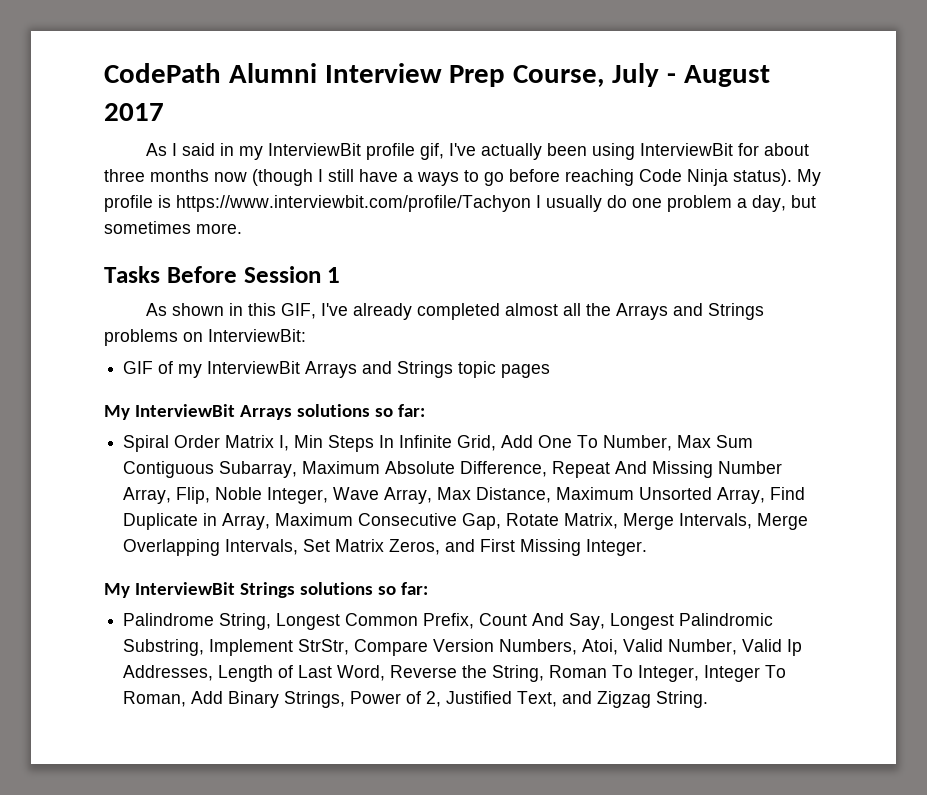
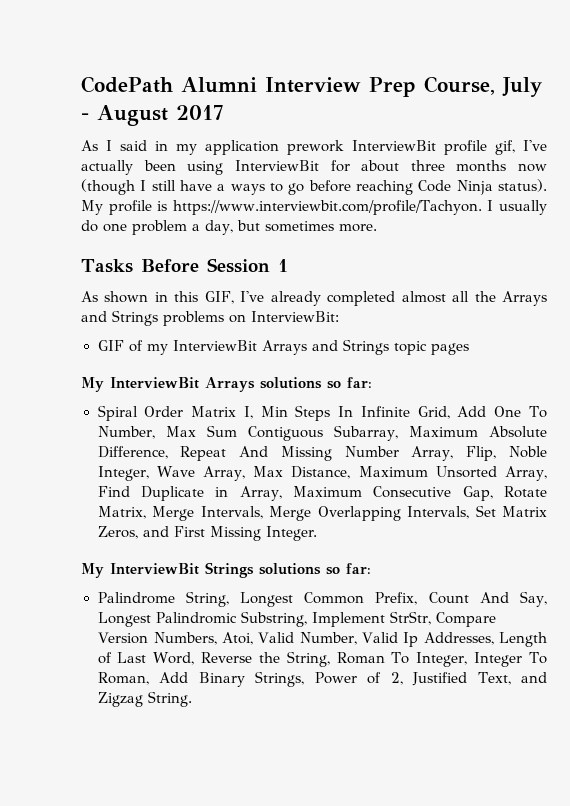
- As I said in my InterviewBit profile gif, I've actually been using InterviewBit for about three months now (though I still have a ways to go before reaching Code Ninja status).
+ As I said in my application prework InterviewBit profile gif, I've actually been using InterviewBit for about three months now (though I still have a ways to go before reaching Code Ninja status).
- My profile is https://www.interviewbit.com/profile/Tachyon I usually do one problem a day, but sometimes more.
+ My profile is https://www.interviewbit.com/profile/Tachyon. I usually do one problem a day, but sometimes more.

